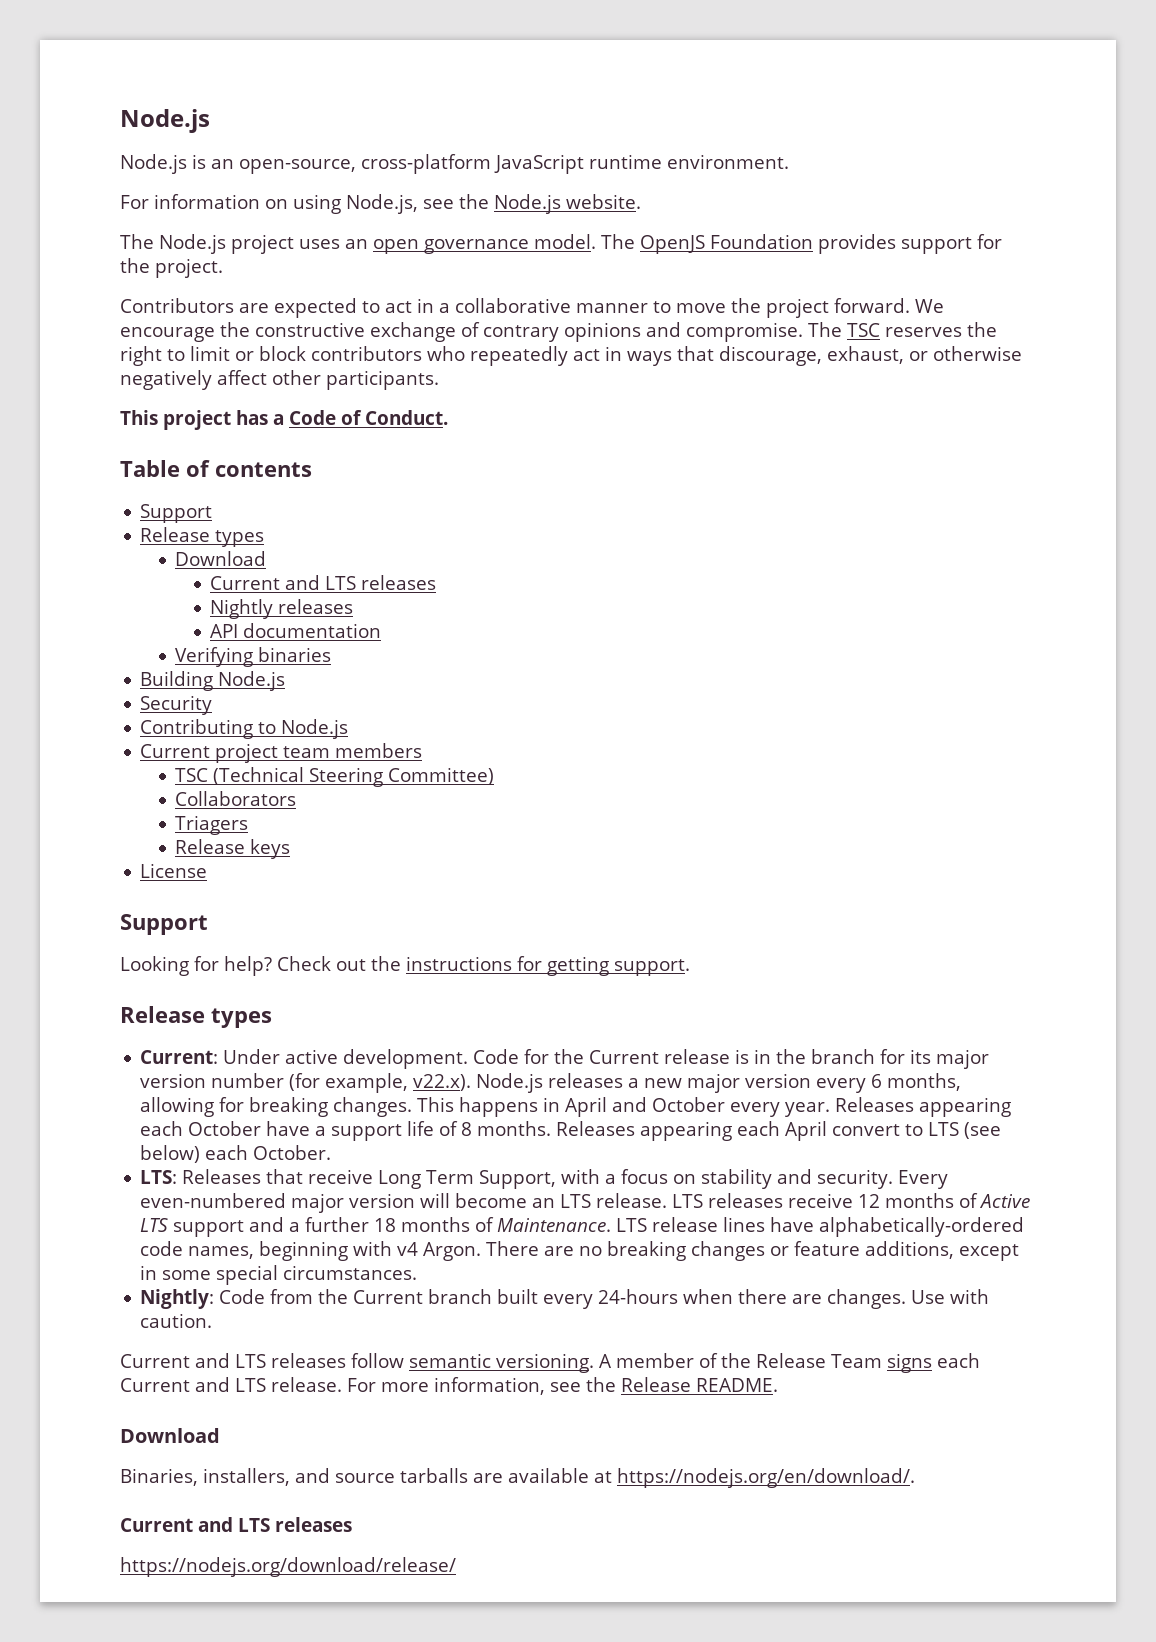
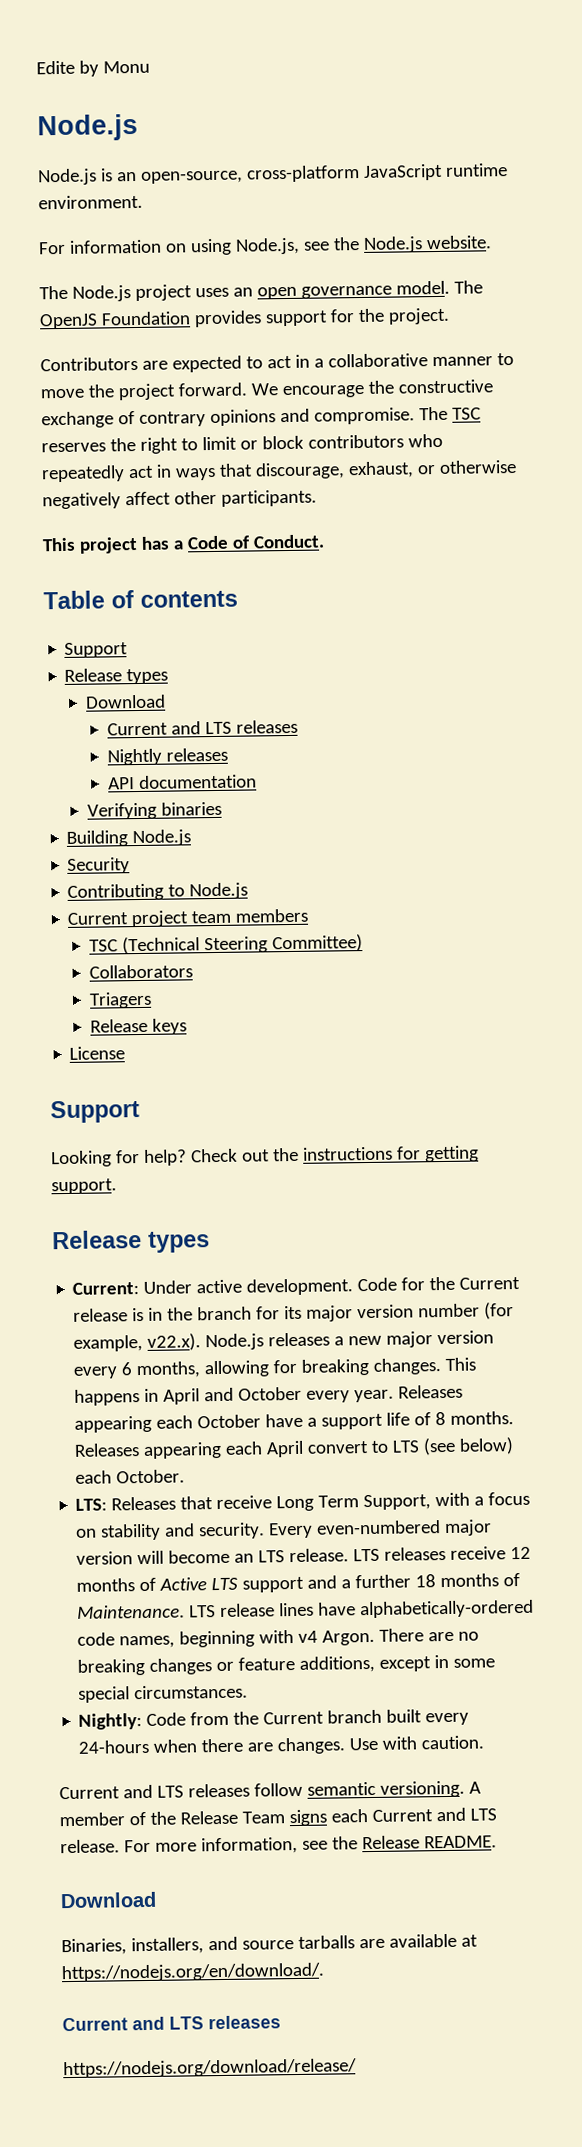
+ Edite by Monu

